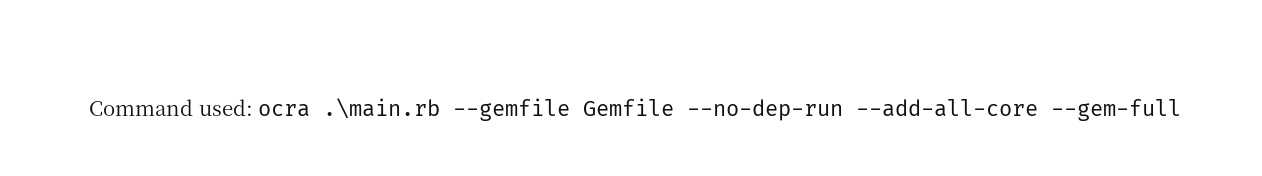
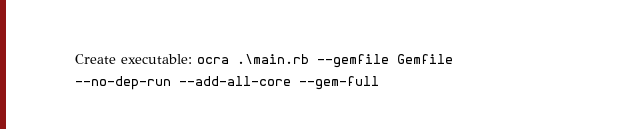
- Command used: ocra .\main.rb --gemfile Gemfile --no-dep-run --add-all-core --gem-full
+ Create executable: ocra .\main.rb --gemfile Gemfile --no-dep-run --add-all-core --gem-full

